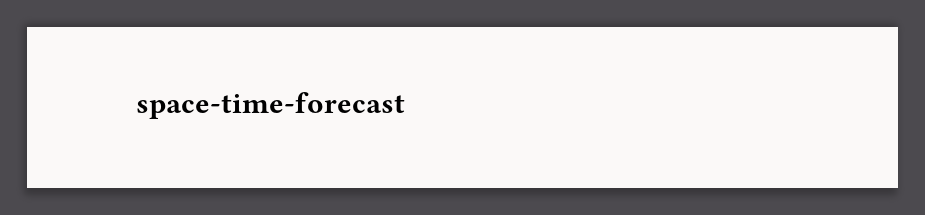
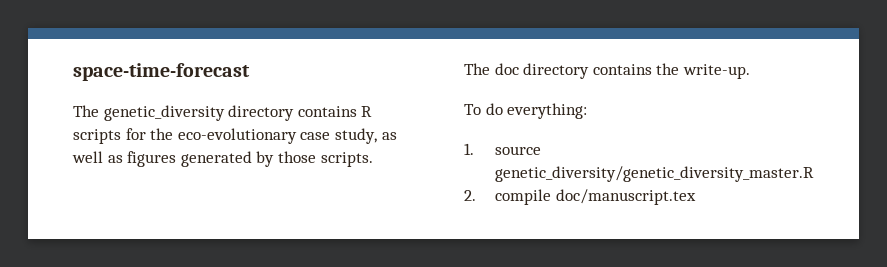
+ The genetic_diversity directory contains R scripts for the eco-evolutionary case study, as well as figures generated by those scripts.
+ The doc directory contains the write-up.
+ To do everything:
+ 1. source genetic_diversity/genetic_diversity_master.R
+ 2. compile doc/manuscript.tex

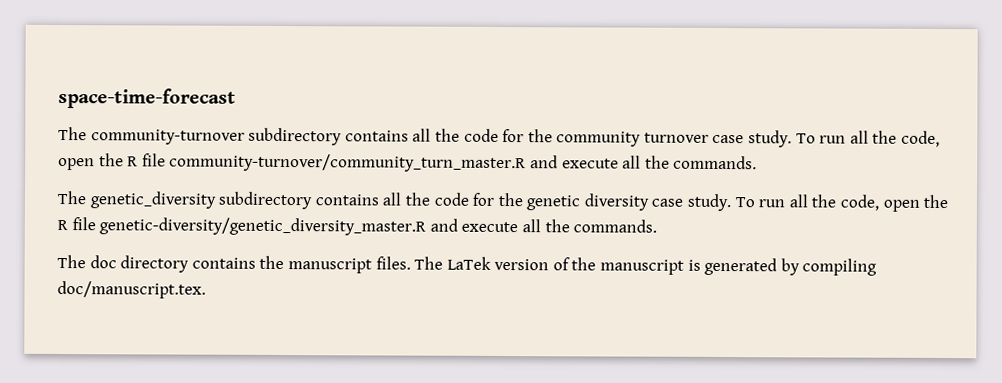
- The genetic_diversity directory contains R scripts for the eco-evolutionary case study, as well as figures generated by those scripts.
+ The community-turnover subdirectory contains all the code for the community turnover case study. To run all the code, open the R file community-turnover/community_turn_master.R and execute all the commands.
+ The genetic_diversity subdirectory contains all the code for the genetic diversity case study. To run all the code, open the R file genetic-diversity/genetic_diversity_master.R and execute all the commands.
- The doc directory contains the write-up.
- To do everything:
- 1. source genetic_diversity/genetic_diversity_master.R
- 2. compile doc/manuscript.tex
+ The doc directory contains the manuscript files. The LaTek version of the manuscript is generated by compiling doc/manuscript.tex.

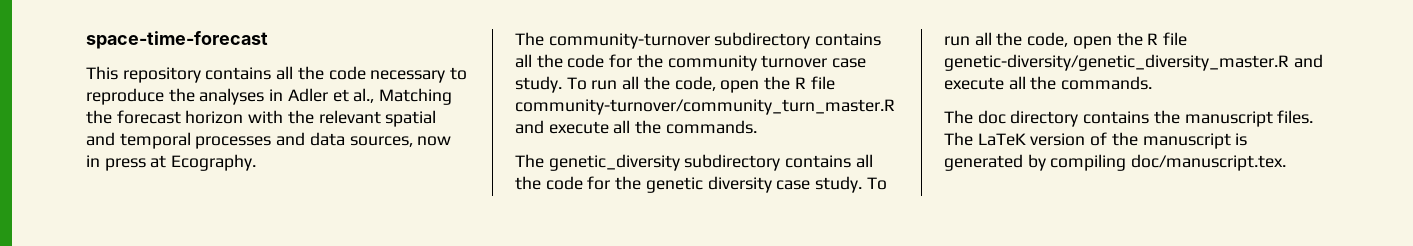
+ This repository contains all the code necessary to reproduce the analyses in Adler et al., Matching the forecast horizon with the relevant spatial and temporal processes and data sources, now in press at Ecography.
- The LaTek version of the manuscript is generated by compiling doc/manuscript.tex.
+ The LaTeK version of the manuscript is generated by compiling doc/manuscript.tex.

